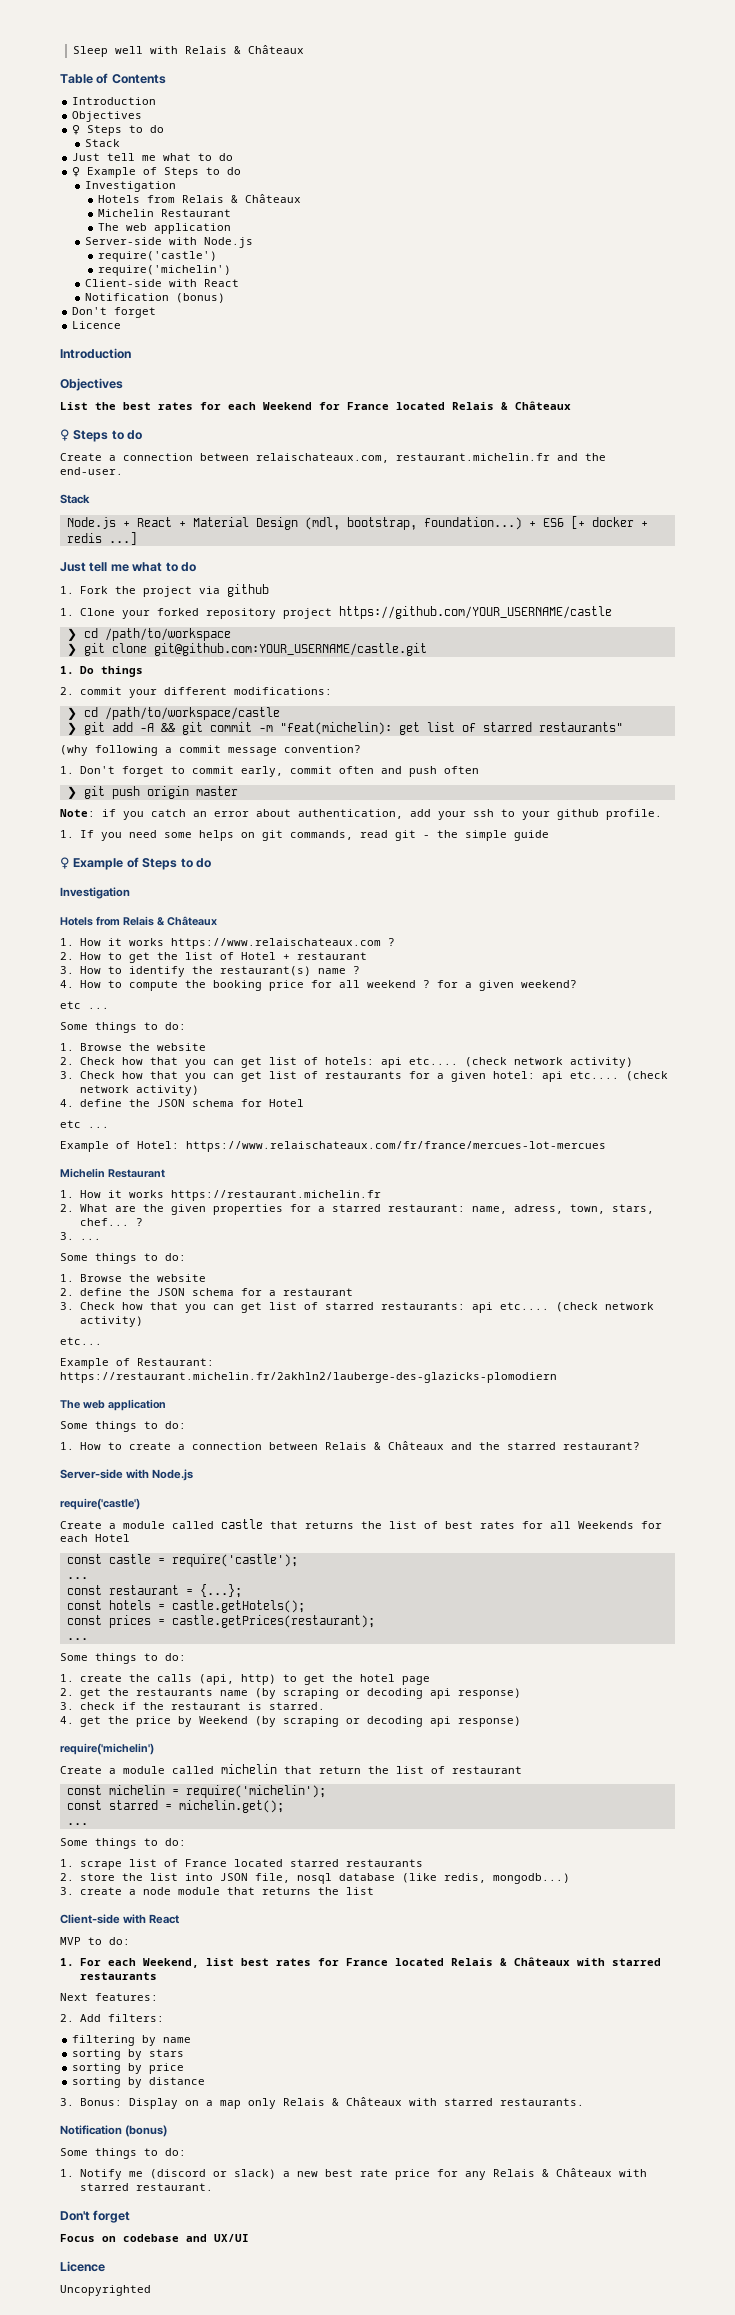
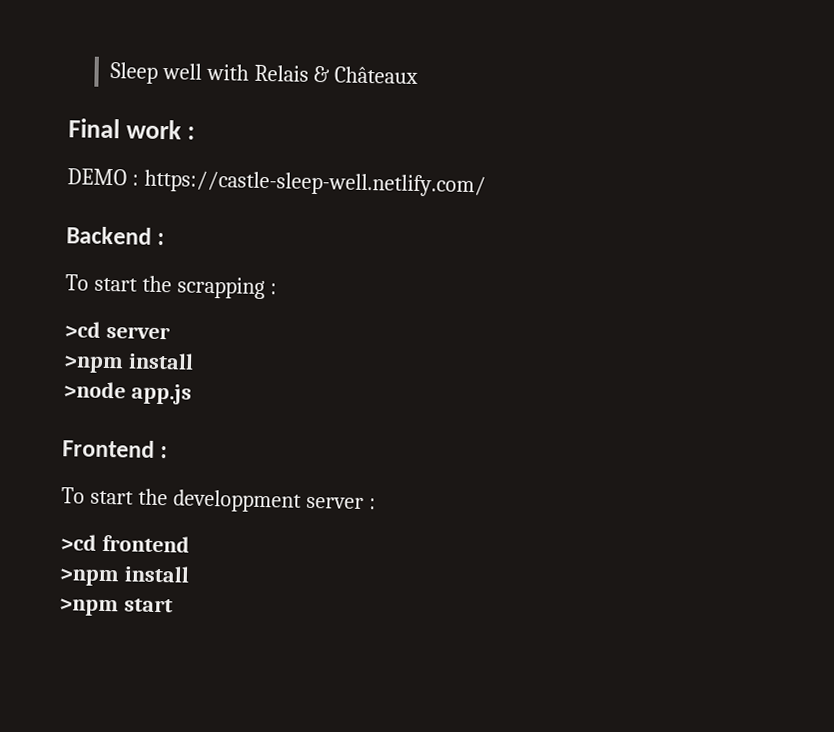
- Table of Contents
- Introduction
- Objectives
- ♀ Steps to do
- Stack
- Just tell me what to do
- ♀ Example of Steps to do
- Investigation
- Hotels from Relais & Châteaux
- Michelin Restaurant
- The web application
- Server-side with Node.js
- require('castle')
- require('michelin')
- Client-side with React
- Notification (bonus)
- Don't forget
- Licence
- Introduction
- Objectives
- List the best rates for each Weekend for France located Relais & Châteaux
- ♀ Steps to do
- Create a connection between relaischateaux.com, restaurant.michelin.fr and the end-user.
- Stack
- Node.js + React + Material Design (mdl, bootstrap, foundation...) + ES6 [+ docker + redis ...]
- Just tell me what to do
- 1. Fork the project via github
- 1. Clone your forked repository project https://github.com/YOUR_USERNAME/castle
- ❯ cd /path/to/workspace
- ❯ git clone git@github.com:YOUR_USERNAME/castle.git
- 1. Do things
- 2. commit your different modifications:
- ❯ cd /path/to/workspace/castle
- ❯ git add -A && git commit -m "feat(michelin): get list of starred restaurants"
- (why following a commit message convention?
- 1. Don't forget to commit early, commit often and push often
- ❯ git push origin master
- Note: if you catch an error about authentication, add your ssh to your github profile.
- 1. If you need some helps on git commands, read git - the simple guide
- ♀ Example of Steps to do
- Investigation
- Hotels from Relais & Châteaux
- 1. How it works https://www.relaischateaux.com ?
- 2. How to get the list of Hotel + restaurant
- 3. How to identify the restaurant(s) name ?
- 4. How to compute the booking price for all weekend ? for a given weekend?
- etc ...
- Some things to do:
- 1. Browse the website
- 2. Check how that you can get list of hotels: api etc.... (check network activity)
- 3. Check how that you can get list of restaurants for a given hotel: api etc.... (check network activity)
- 4. define the JSON schema for Hotel
- etc ...
- Example of Hotel: https://www.relaischateaux.com/fr/france/mercues-lot-mercues
- Michelin Restaurant
- 1. How it works https://restaurant.michelin.fr
- 2. What are the given properties for a starred restaurant: name, adress, town, stars, chef... ?
- 3. ...
- Some things to do:
- 1. Browse the website
- 2. define the JSON schema for a restaurant
- 3. Check how that you can get list of starred restaurants: api etc.... (check network activity)
- etc...
- Example of Restaurant: https://restaurant.michelin.fr/2akhln2/lauberge-des-glazicks-plomodiern
- The web application
- Some things to do:
- 1. How to create a connection between Relais & Châteaux and the starred restaurant?
- Server-side with Node.js
- require('castle')
- Create a module called castle that returns the list of best rates for all Weekends for each Hotel
- const castle = require('castle');
- ...
- const restaurant = {...};
- const hotels = castle.getHotels();
- const prices = castle.getPrices(restaurant);
- ...
- Some things to do:
- 1. create the calls (api, http) to get the hotel page
- 2. get the restaurants name (by scraping or decoding api response)
- 3. check if the restaurant is starred.
- 4. get the price by Weekend (by scraping or decoding api response)
- require('michelin')
- Create a module called michelin that return the list of restaurant
- const michelin = require('michelin');
- const starred = michelin.get();
- ...
- Some things to do:
- 1. scrape list of France located starred restaurants
- 2. store the list into JSON file, nosql database (like redis, mongodb...)
- 3. create a node module that returns the list
- Client-side with React
- MVP to do:
- 1. For each Weekend, list best rates for France located Relais & Châteaux with starred restaurants
- Next features:
- 2. Add filters:
- filtering by name
- sorting by stars
- sorting by price
- sorting by distance
- 3. Bonus: Display on a map only Relais & Châteaux with starred restaurants.
- Notification (bonus)
- Some things to do:
- 1. Notify me (discord or slack) a new best rate price for any Relais & Châteaux with starred restaurant.
- Don't forget
- Focus on codebase and UX/UI
- Licence
- Uncopyrighted
+ Final work :
+ DEMO : https://castle-sleep-well.netlify.com/
+ Backend :
+ To start the scrapping :
+ >cd server
+ >npm install
+ >node app.js
+ Frontend :
+ To start the developpment server :
+ >cd frontend
+ >npm install
+ >npm start

